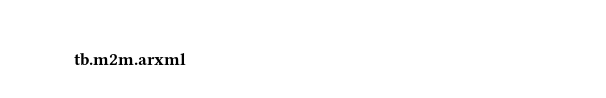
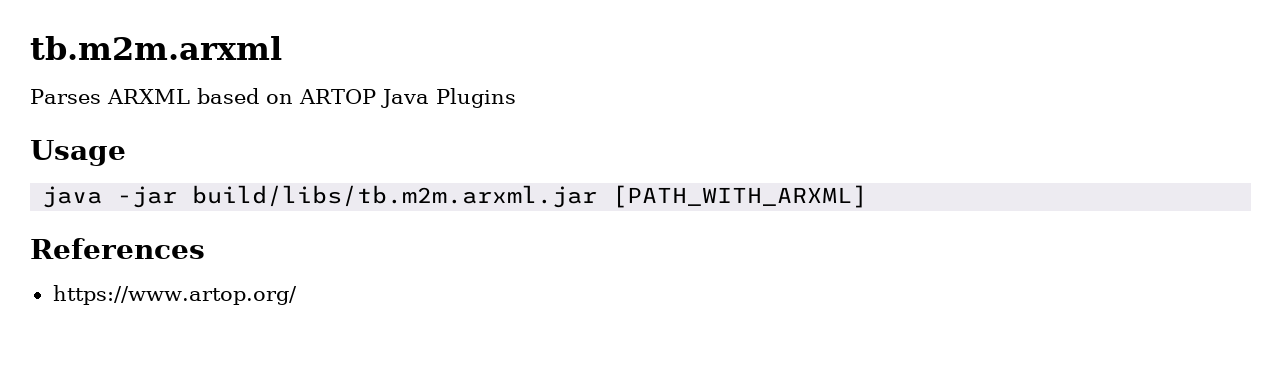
+ Parses ARXML based on ARTOP Java Plugins
+ Usage
+ java -jar build/libs/tb.m2m.arxml.jar [PATH_WITH_ARXML]
+ References
+ https://www.artop.org/

